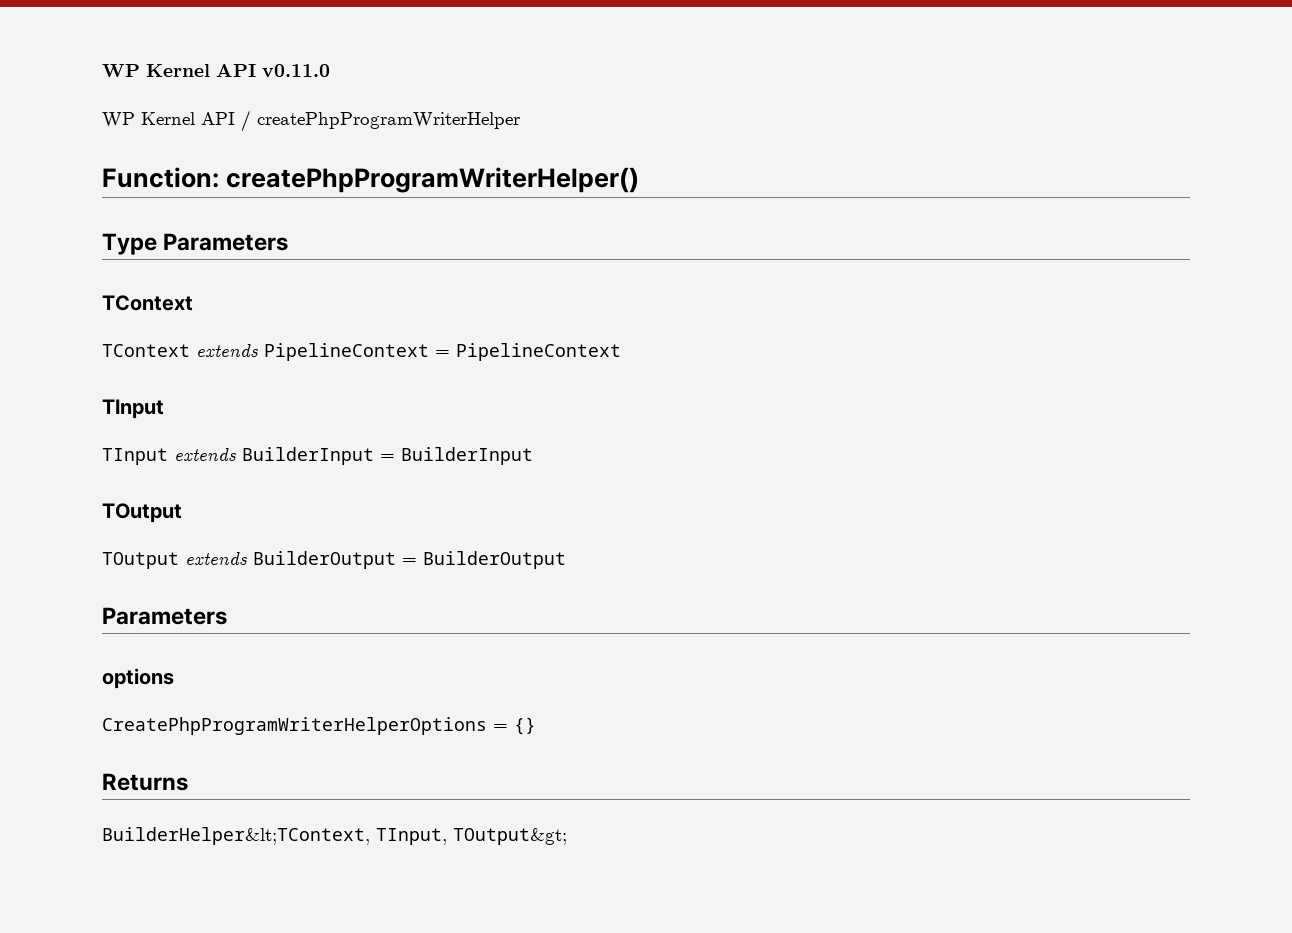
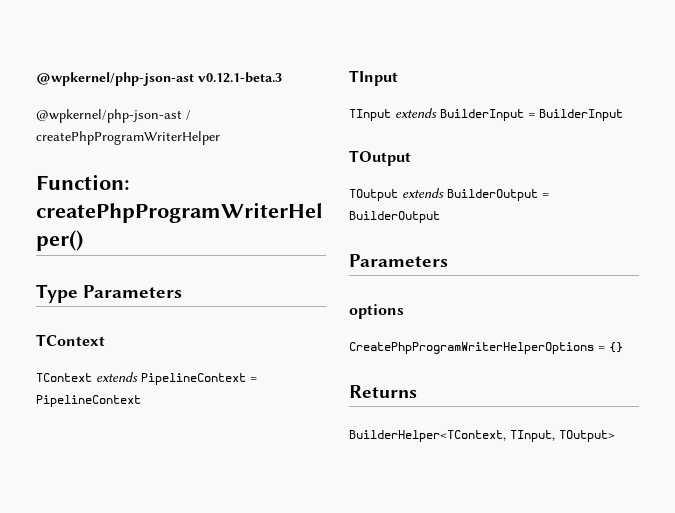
- WP Kernel API v0.11.0
- WP Kernel API / createPhpProgramWriterHelper
+ @wpkernel/php-json-ast v0.12.1-beta.3
+ @wpkernel/php-json-ast / createPhpProgramWriterHelper
- BuilderHelper&lt;TContext, TInput, TOutput&gt;
+ BuilderHelper<TContext, TInput, TOutput>

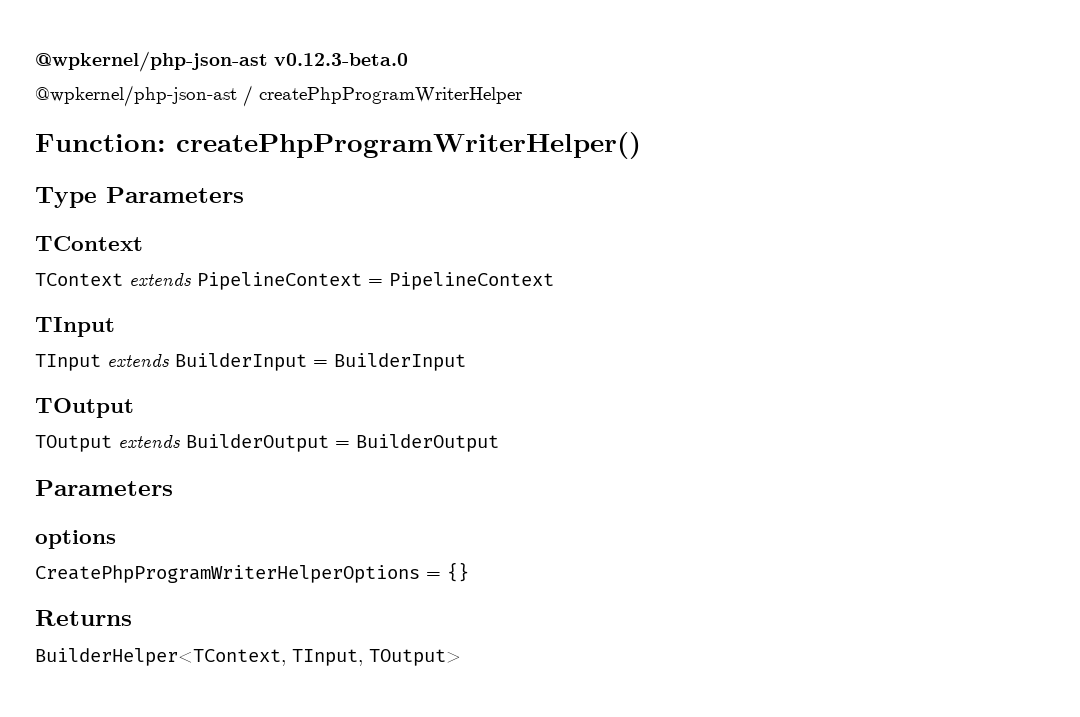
- @wpkernel/php-json-ast v0.12.1-beta.3
+ @wpkernel/php-json-ast v0.12.3-beta.0

